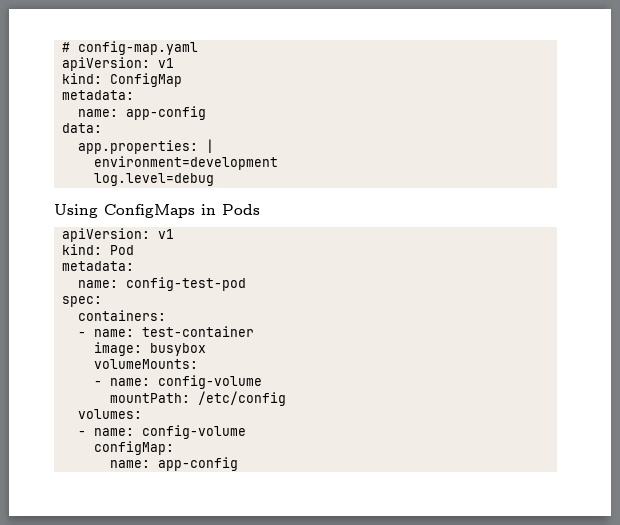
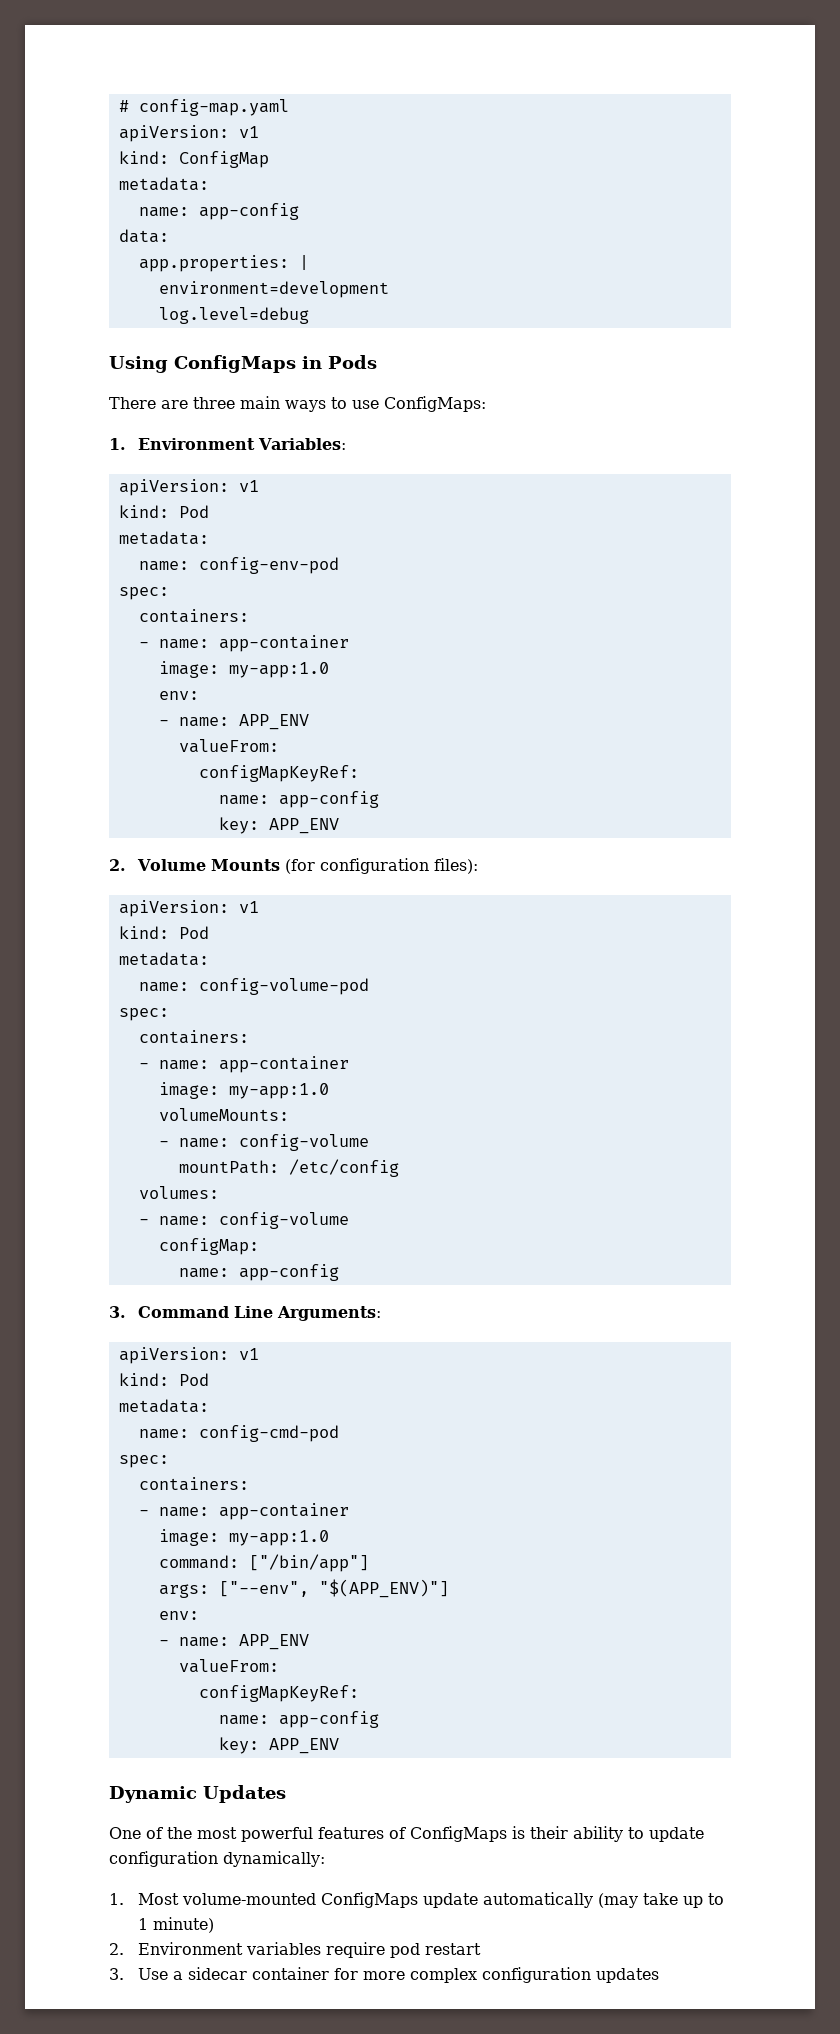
  Using ConfigMaps in Pods
+ There are three main ways to use ConfigMaps:
+ 1. Environment Variables:
  apiVersion: v1
  kind: Pod
  metadata:
- name: config-test-pod
+ name: config-env-pod
  spec:
  containers:
- - name: test-container
- image: busybox
+ - name: app-container
+ image: my-app:1.0
+ env:
+ - name: APP_ENV
+ valueFrom:
+ configMapKeyRef:
+ name: app-config
+ key: APP_ENV
+ 2. Volume Mounts (for configuration files):
+ apiVersion: v1
+ kind: Pod
+ metadata:
+ name: config-volume-pod
+ spec:
+ containers:
+ - name: app-container
+ image: my-app:1.0
+ 3. Command Line Arguments:
+ apiVersion: v1
+ kind: Pod
+ metadata:
+ name: config-cmd-pod
+ spec:
+ containers:
+ - name: app-container
+ image: my-app:1.0
+ command: ["/bin/app"]
+ args: ["--env", "$(APP_ENV)"]
+ env:
+ - name: APP_ENV
+ valueFrom:
+ configMapKeyRef:
+ name: app-config
+ key: APP_ENV
+ Dynamic Updates
+ One of the most powerful features of ConfigMaps is their ability to update configuration dynamically:
+ 1. Most volume-mounted ConfigMaps update automatically (may take up to 1 minute)
+ 2. Environment variables require pod restart
+ 3. Use a sidecar container for more complex configuration updates

